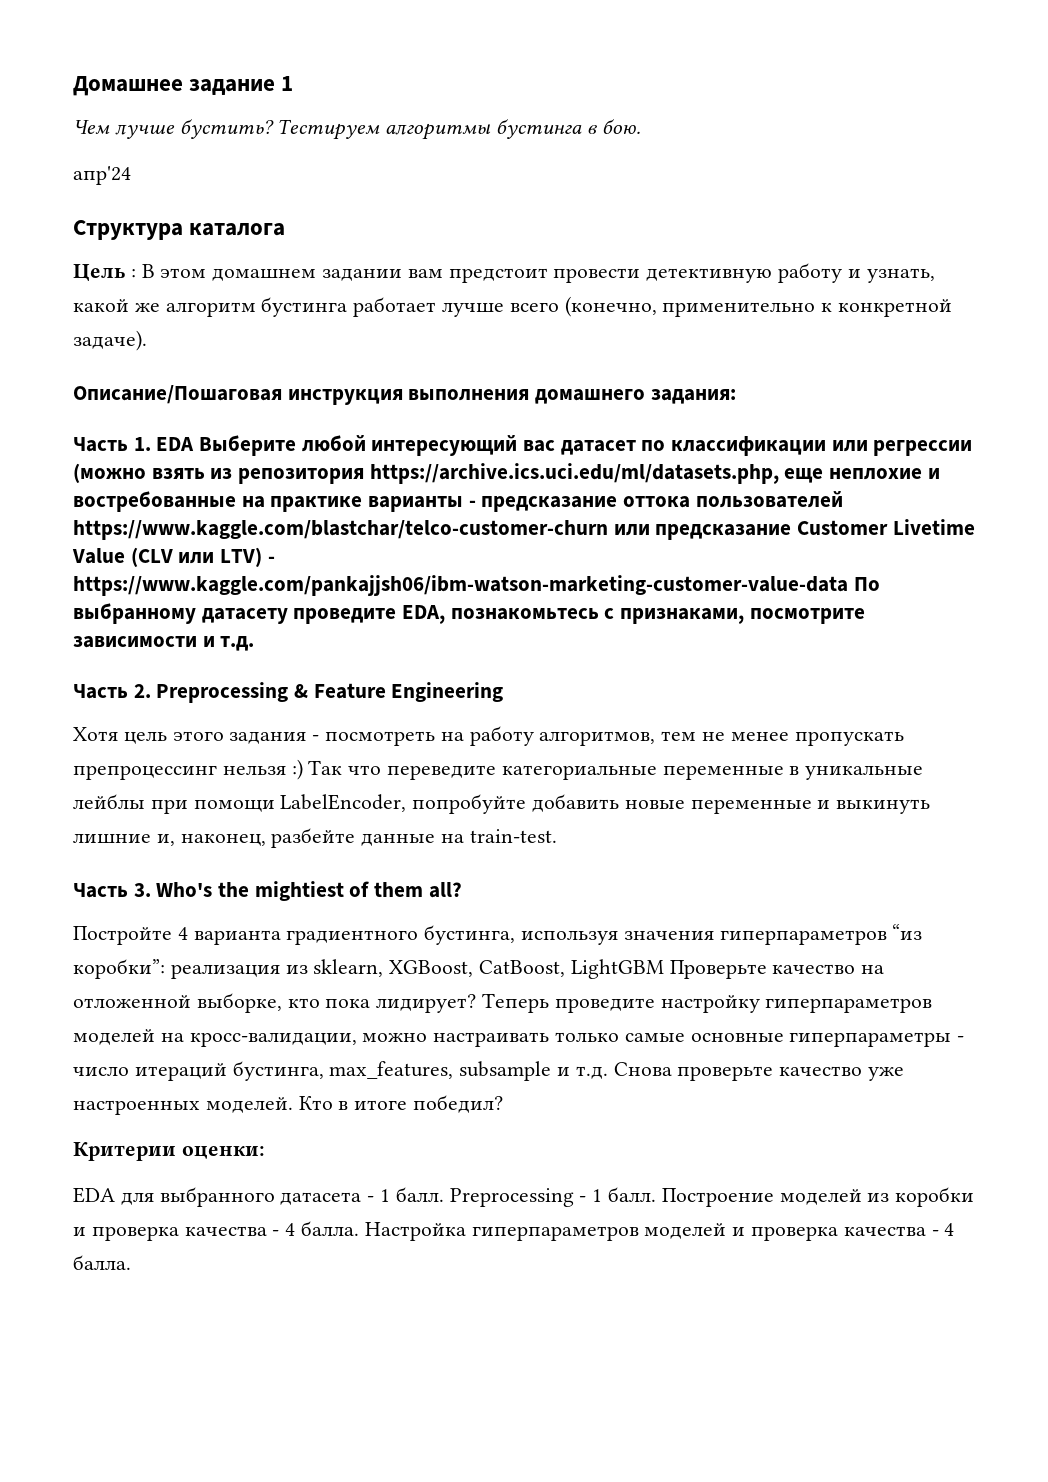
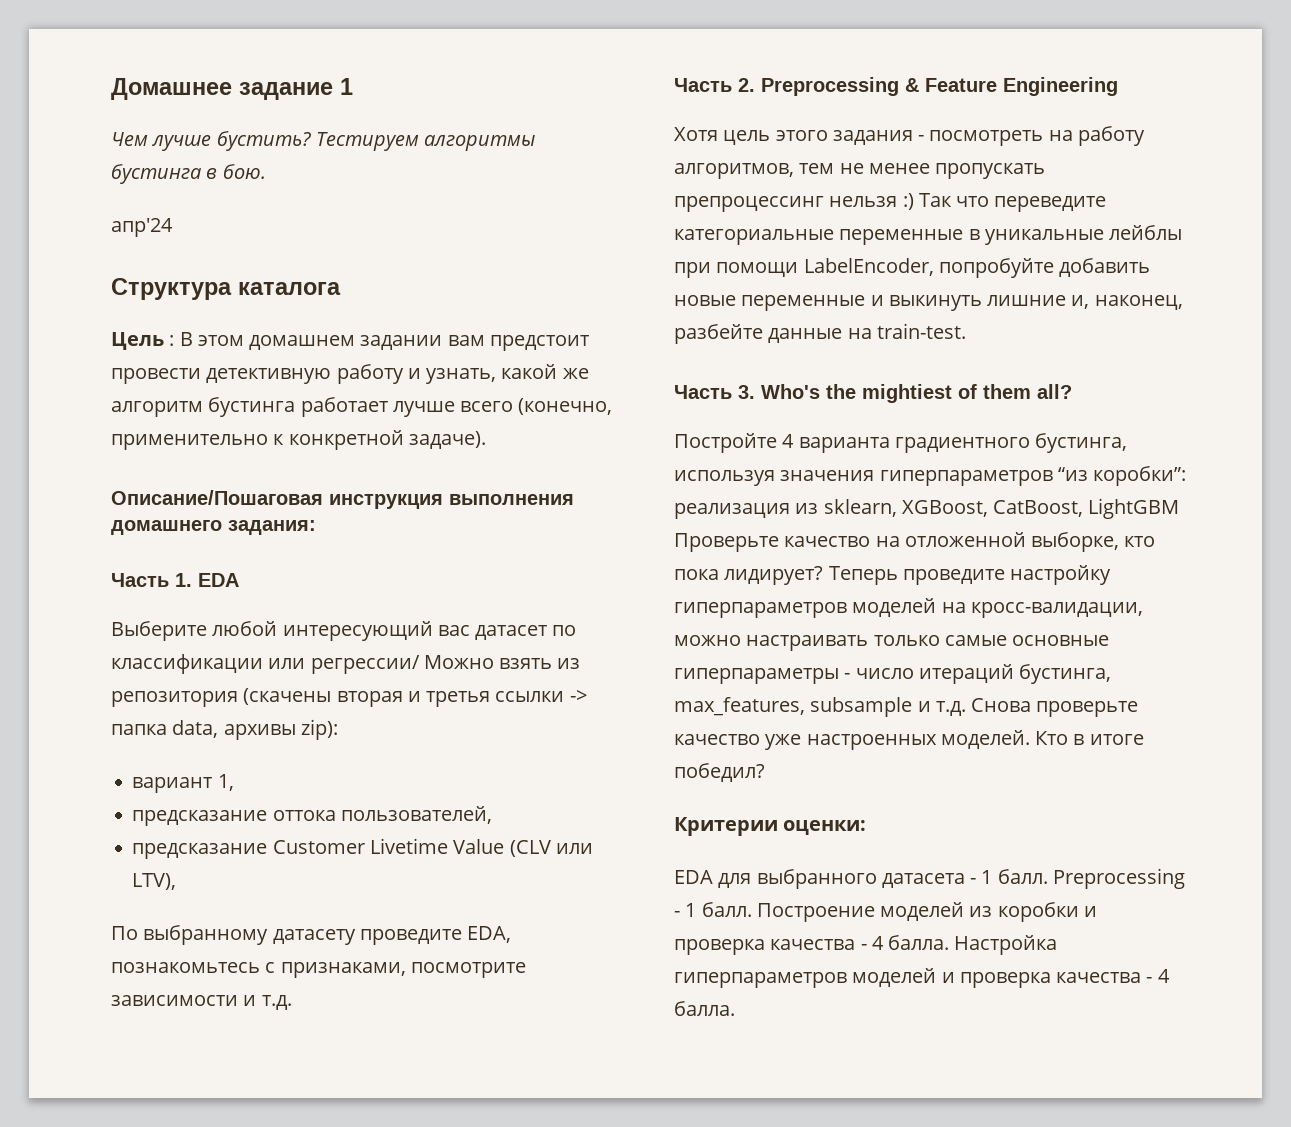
- Часть 1. EDA Выберите любой интересующий вас датасет по классификации или регрессии (можно взять из репозитория https://archive.ics.uci.edu/ml/datasets.php, еще неплохие и востребованные на практике варианты - предсказание оттока пользователей https://www.kaggle.com/blastchar/telco-customer-churn или предсказание Customer Livetime Value (CLV или LTV) - https://www.kaggle.com/pankajjsh06/ibm-watson-marketing-customer-value-data По выбранному датасету проведите EDA, познакомьтесь с признаками, посмотрите зависимости и т.д.
+ Часть 1. EDA
+ Выберите любой интересующий вас датасет по классификации или регрессии/ Можно взять из репозитория (скачены вторая и третья ссылки -> папка data, архивы zip):
+ вариант 1,
+ предсказание оттока пользователей,
+ предсказание Customer Livetime Value (CLV или LTV),
+ По выбранному датасету проведите EDA, познакомьтесь с признаками, посмотрите зависимости и т.д.

